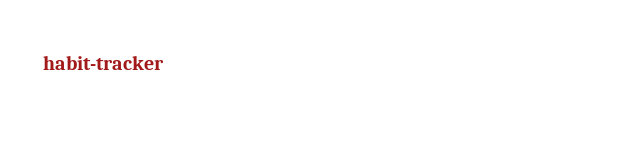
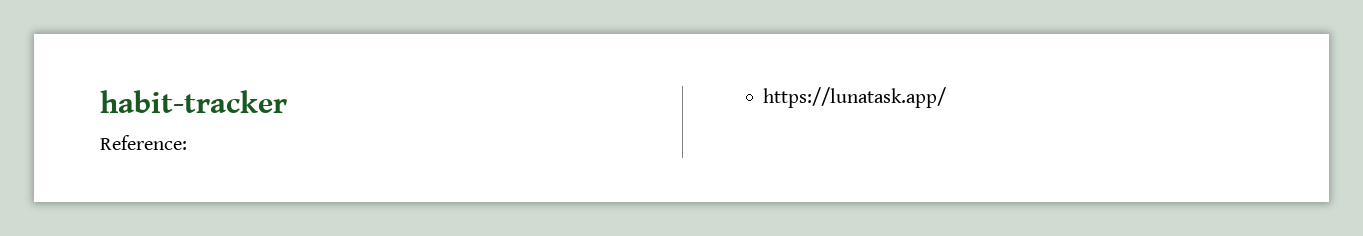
+ Reference:
+ https://lunatask.app/

